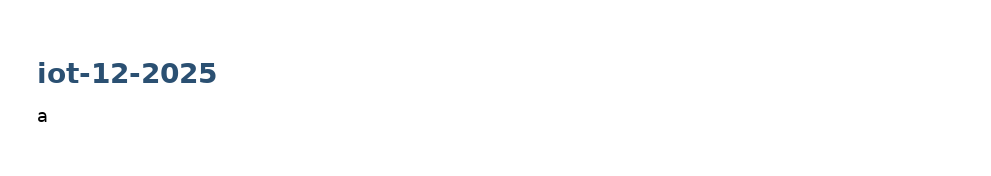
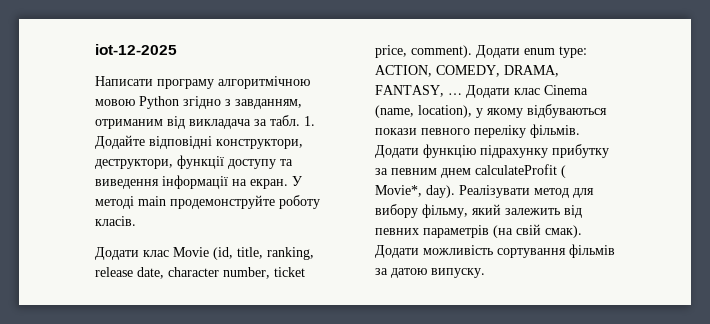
- a
+ Написати програму алгоритмічною мовою Python згідно з завданням, отриманим від викладача за табл. 1. Додайте відповідні конструктори, деструктори, функції доступу та виведення інформації на екран. У методі main продемонструйте роботу класів.
+ Додати клас Movie (id, title, ranking, release date, character number, ticket price, comment). Додати enum type: ACTION, COMEDY, DRAMA, FANTASY, … Додати клас Cinema (name, location), у якому відбуваються покази певного переліку фільмів. Додати функцію підрахунку прибутку за певним днем calculateProfit ( Movie*, day). Реалізувати метод для вибору фільму, який залежить від певних параметрів (на свій смак). Додати можливість сортування фільмів за датою випуску.

